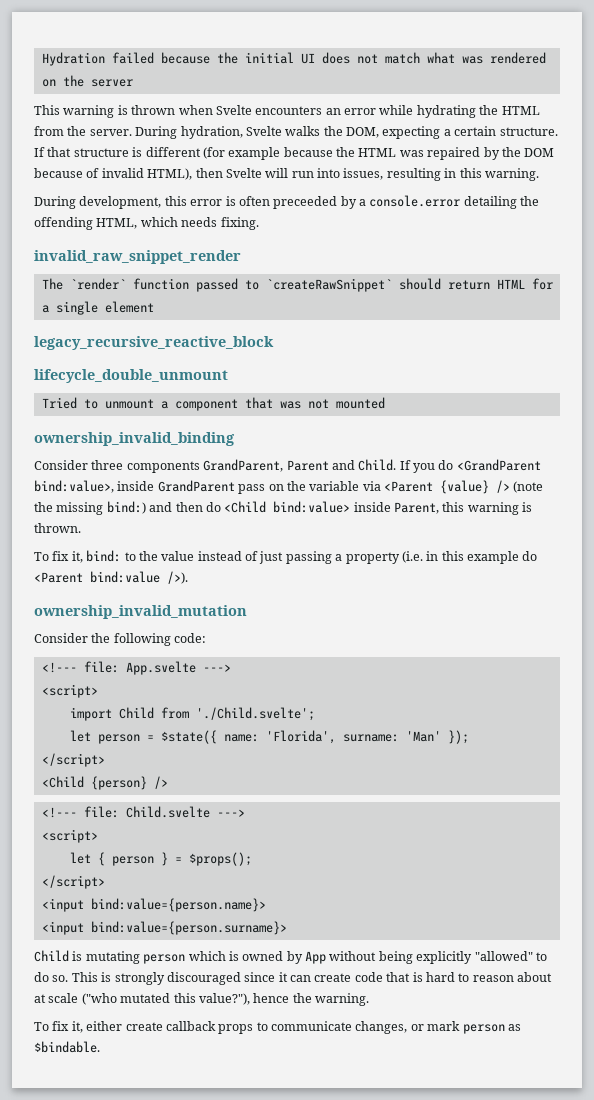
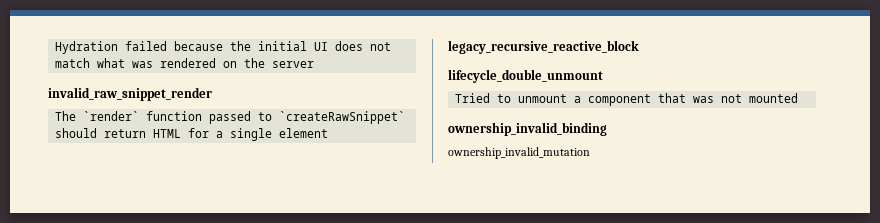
- This warning is thrown when Svelte encounters an error while hydrating the HTML from the server. During hydration, Svelte walks the DOM, expecting a certain structure. If that structure is different (for example because the HTML was repaired by the DOM because of invalid HTML), then Svelte will run into issues, resulting in this warning.
- During development, this error is often preceeded by a console.error detailing the offending HTML, which needs fixing.
- Consider three components GrandParent, Parent and Child. If you do <GrandParent bind:value>, inside GrandParent pass on the variable via <Parent {value} /> (note the missing bind:) and then do <Child bind:value> inside Parent, this warning is thrown.
- To fix it, bind: to the value instead of just passing a property (i.e. in this example do <Parent bind:value />).
  ownership_invalid_mutation
- Consider the following code:
- <!--- file: App.svelte --->
- <script>
- import Child from './Child.svelte';
- let person = $state({ name: 'Florida', surname: 'Man' });
- </script>
- <Child {person} />
- <!--- file: Child.svelte --->
- <script>
- let { person } = $props();
- </script>
- <input bind:value={person.name}>
- <input bind:value={person.surname}>
- Child is mutating person which is owned by App without being explicitly "allowed" to do so. This is strongly discouraged since it can create code that is hard to reason about at scale ("who mutated this value?"), hence the warning.
- To fix it, either create callback props to communicate changes, or mark person as $bindable.

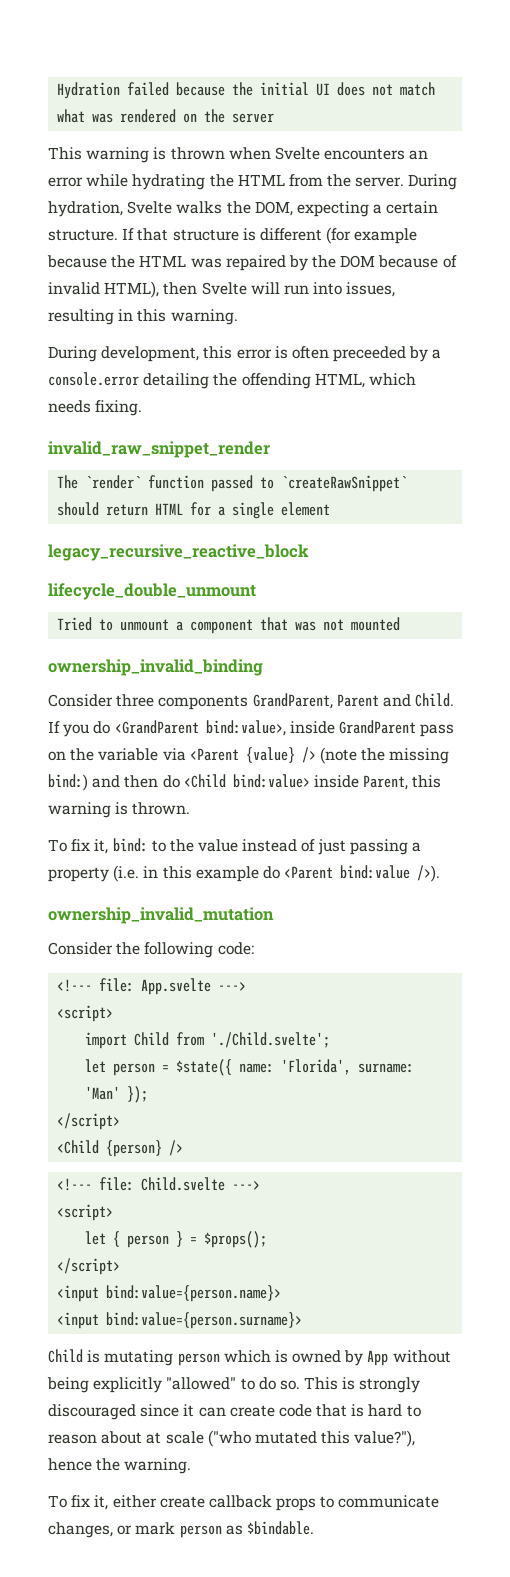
+ This warning is thrown when Svelte encounters an error while hydrating the HTML from the server. During hydration, Svelte walks the DOM, expecting a certain structure. If that structure is different (for example because the HTML was repaired by the DOM because of invalid HTML), then Svelte will run into issues, resulting in this warning.
+ During development, this error is often preceeded by a console.error detailing the offending HTML, which needs fixing.
+ Consider three components GrandParent, Parent and Child. If you do <GrandParent bind:value>, inside GrandParent pass on the variable via <Parent {value} /> (note the missing bind:) and then do <Child bind:value> inside Parent, this warning is thrown.
+ To fix it, bind: to the value instead of just passing a property (i.e. in this example do <Parent bind:value />).
  ownership_invalid_mutation
+ Consider the following code:
+ <!--- file: App.svelte --->
+ <script>
+ import Child from './Child.svelte';
+ let person = $state({ name: 'Florida', surname: 'Man' });
+ </script>
+ <Child {person} />
+ <!--- file: Child.svelte --->
+ <script>
+ let { person } = $props();
+ </script>
+ <input bind:value={person.name}>
+ <input bind:value={person.surname}>
+ Child is mutating person which is owned by App without being explicitly "allowed" to do so. This is strongly discouraged since it can create code that is hard to reason about at scale ("who mutated this value?"), hence the warning.
+ To fix it, either create callback props to communicate changes, or mark person as $bindable.

